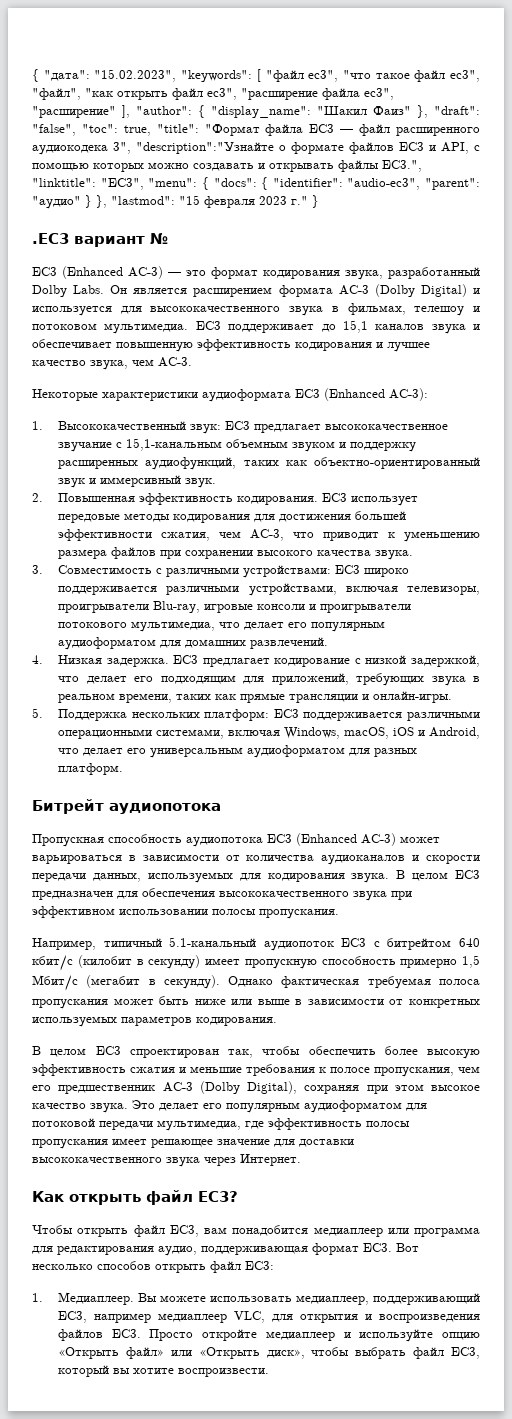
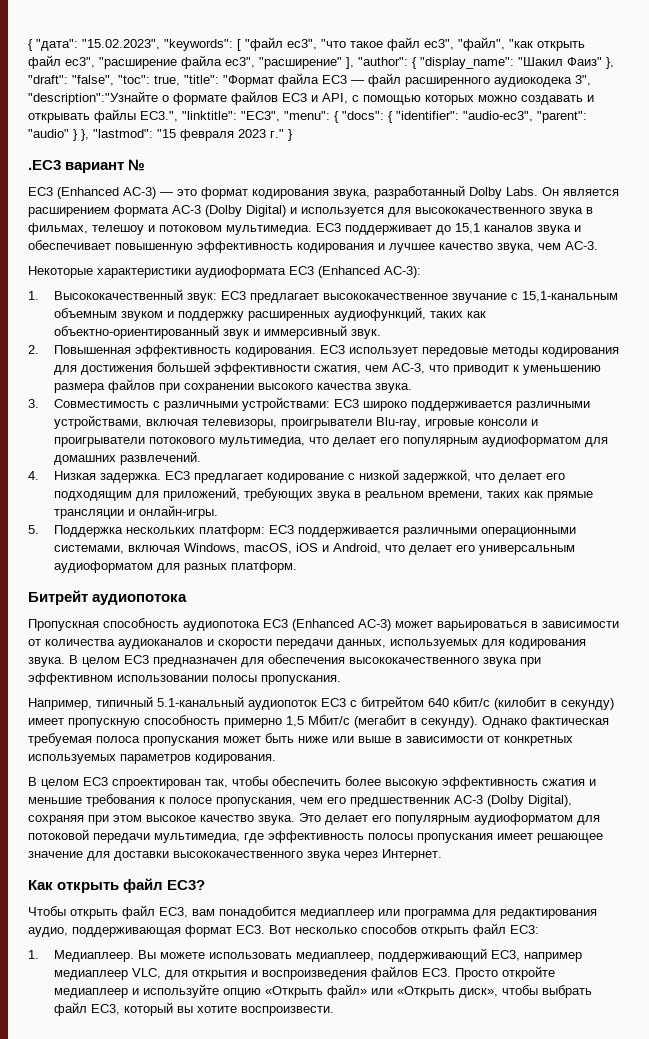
- "аудио" } }, "lastmod":
+ "audio" } }, "lastmod":

